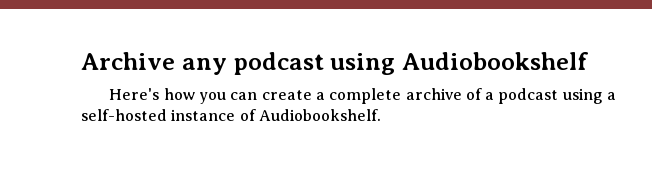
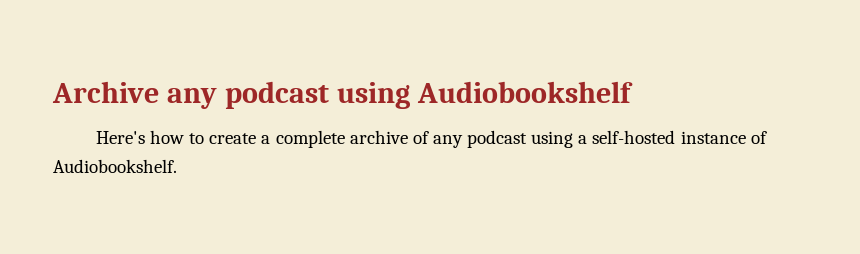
- Here's how you can create a complete archive of a podcast using a self-hosted instance of Audiobookshelf.
+ Here's how to create a complete archive of any podcast using a self-hosted instance of Audiobookshelf.

